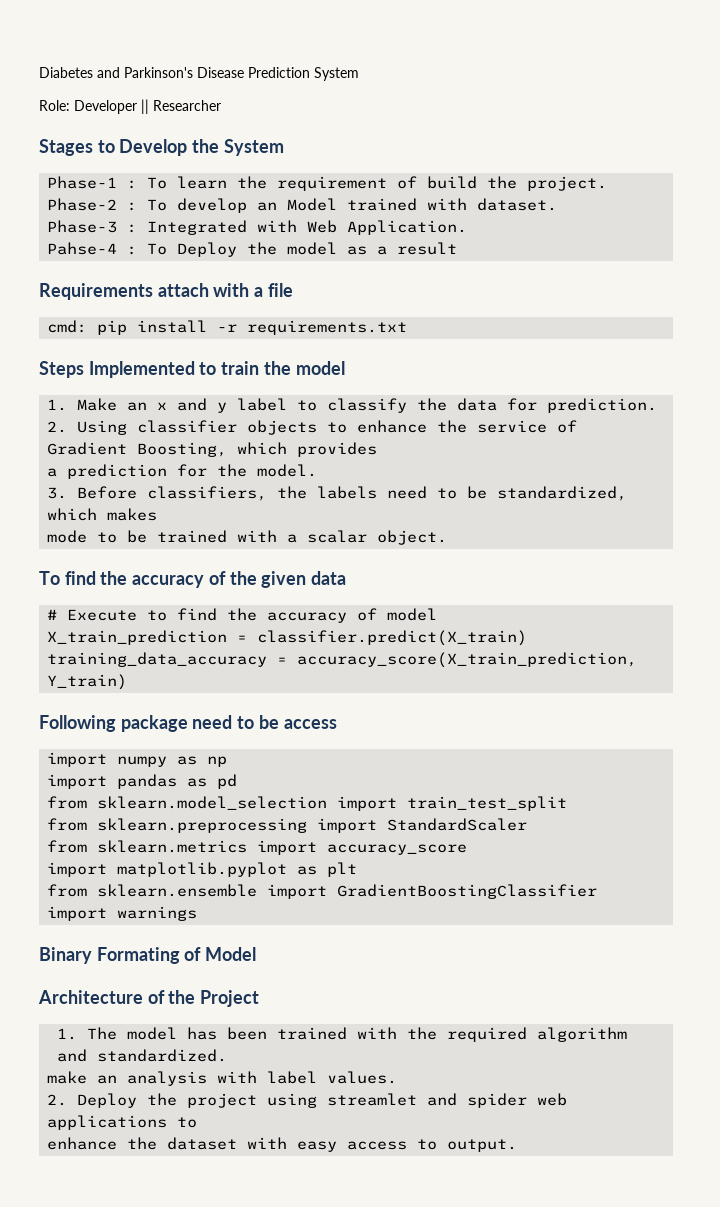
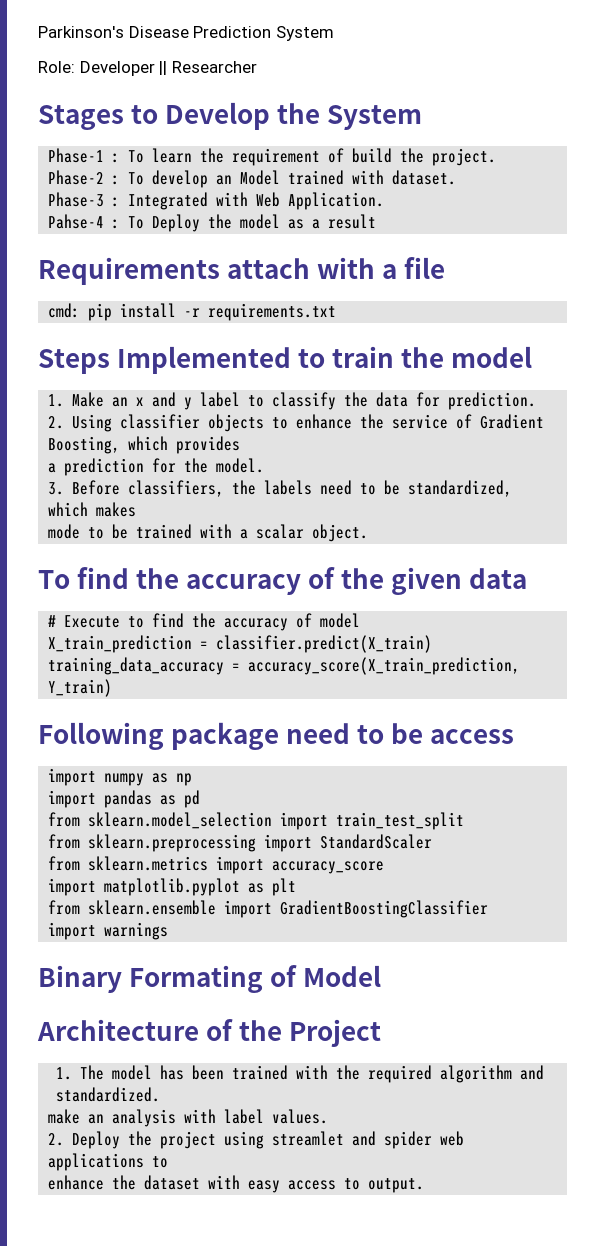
- Diabetes and Parkinson's Disease Prediction System
+ Parkinson's Disease Prediction System

